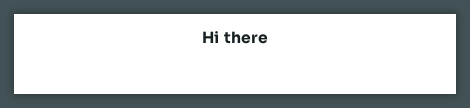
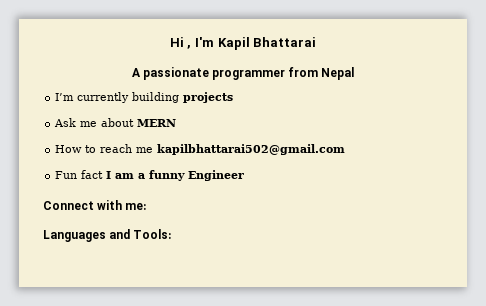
- Hi there
+ Hi , I'm Kapil Bhattarai
+ A passionate programmer from Nepal
+ I’m currently building projects
+ Ask me about MERN
+ How to reach me kapilbhattarai502@gmail.com
+ Fun fact I am a funny Engineer
+ Connect with me:
+ Languages and Tools:

